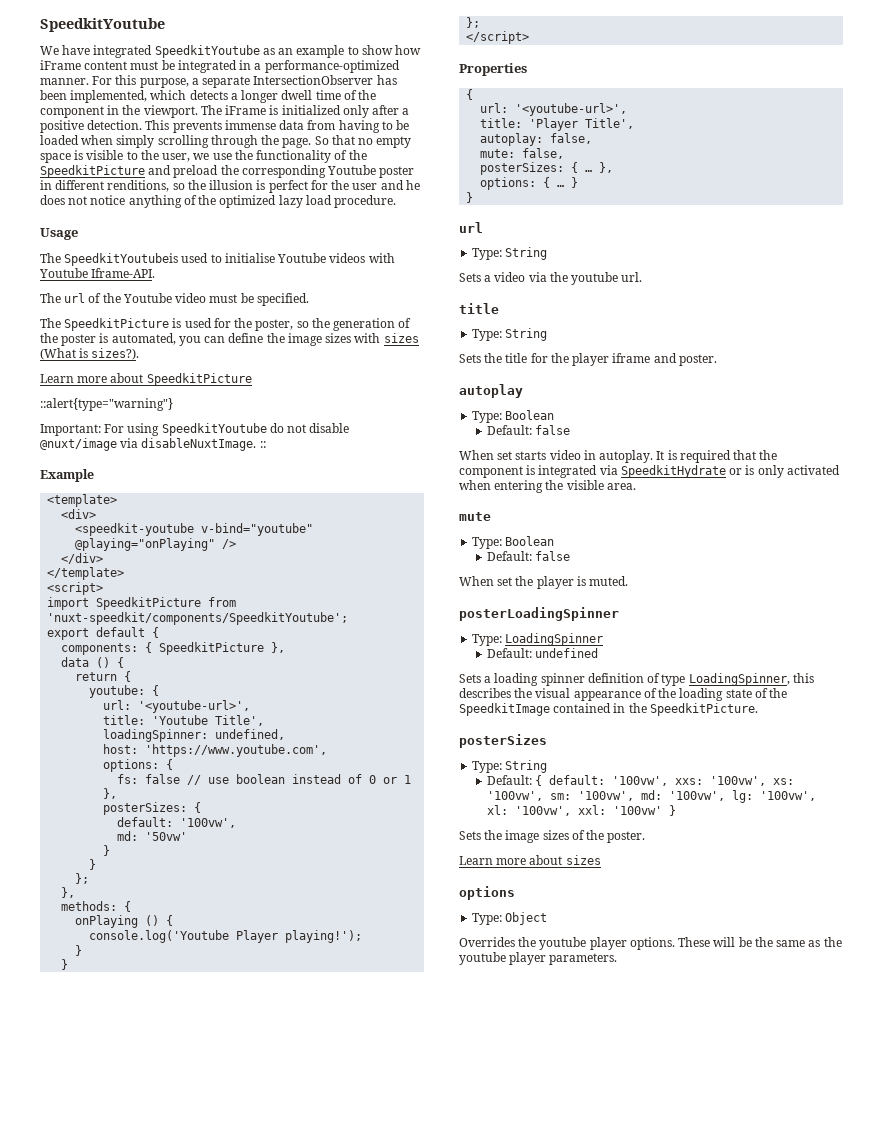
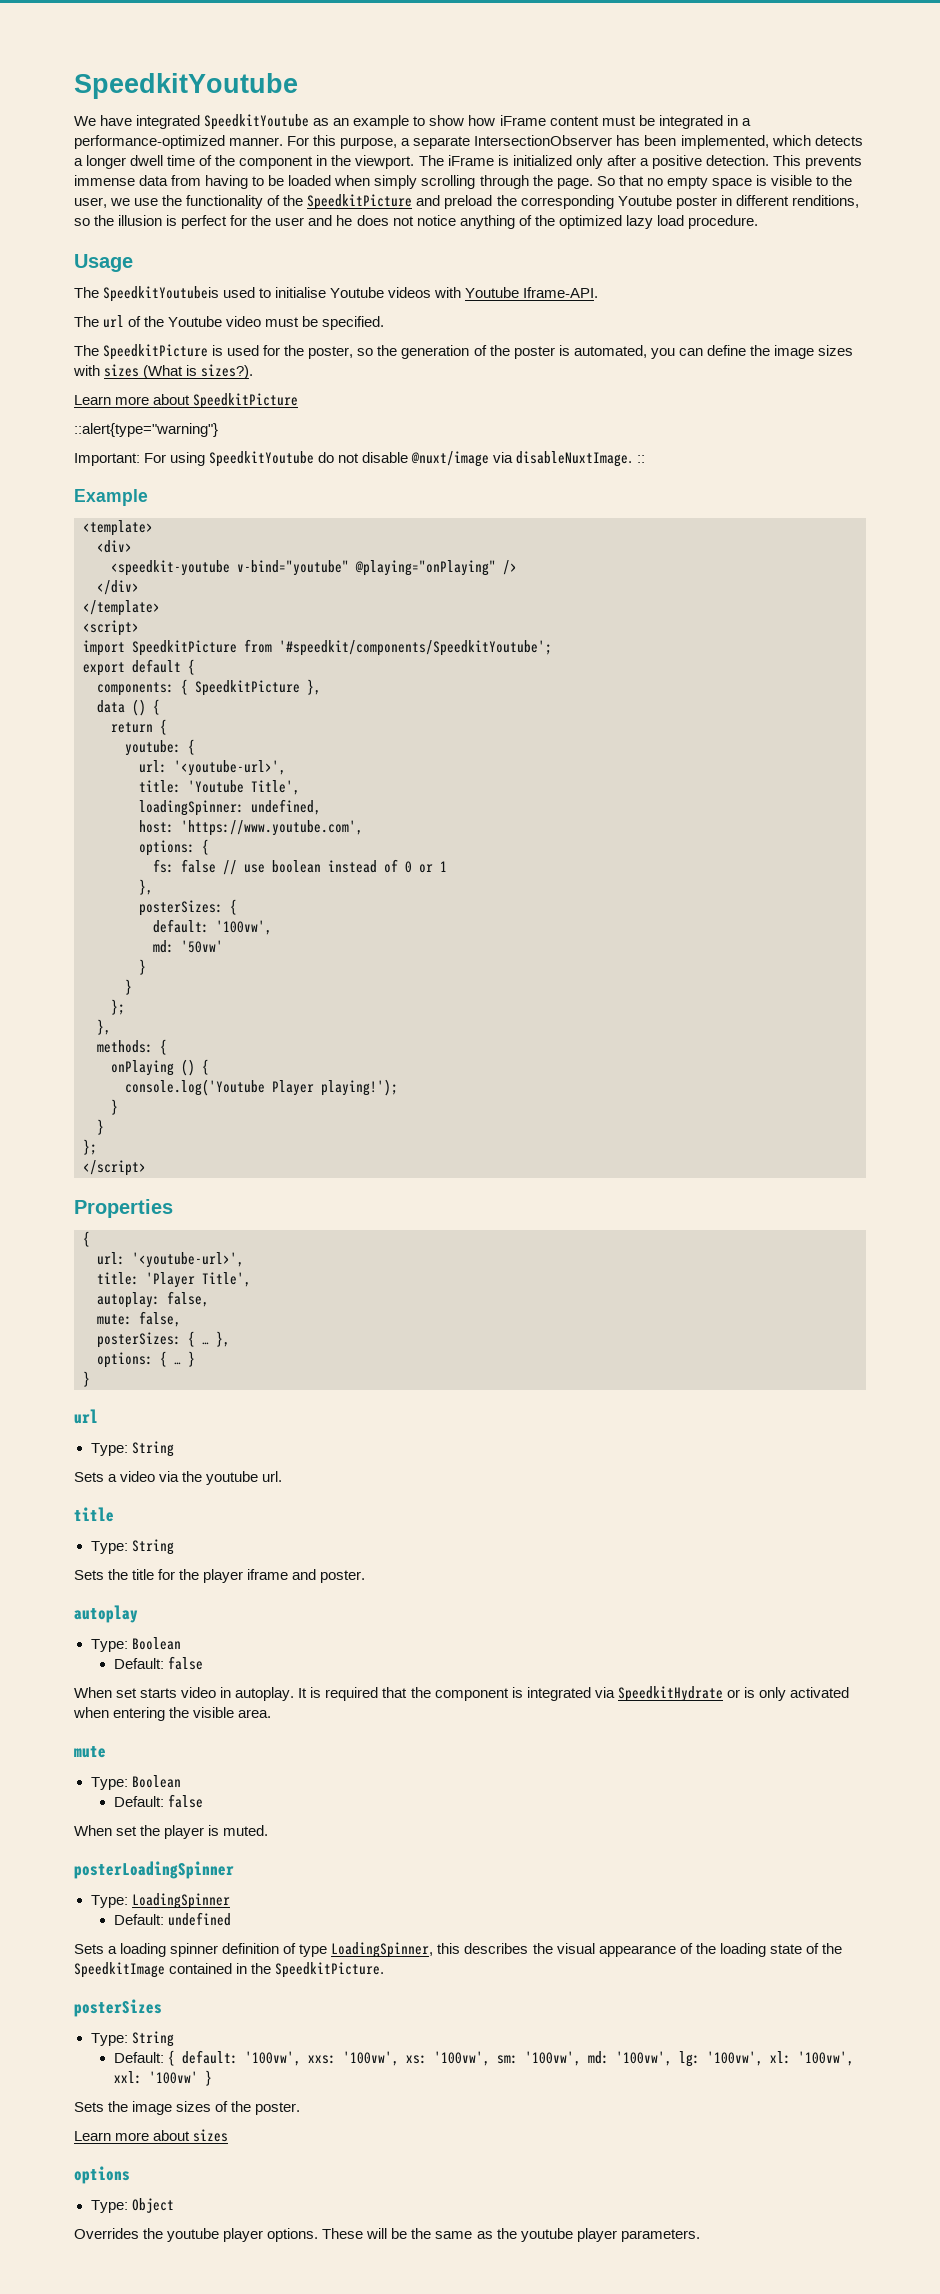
- import SpeedkitPicture from 'nuxt-speedkit/components/SpeedkitYoutube';
+ import SpeedkitPicture from '#speedkit/components/SpeedkitYoutube';

